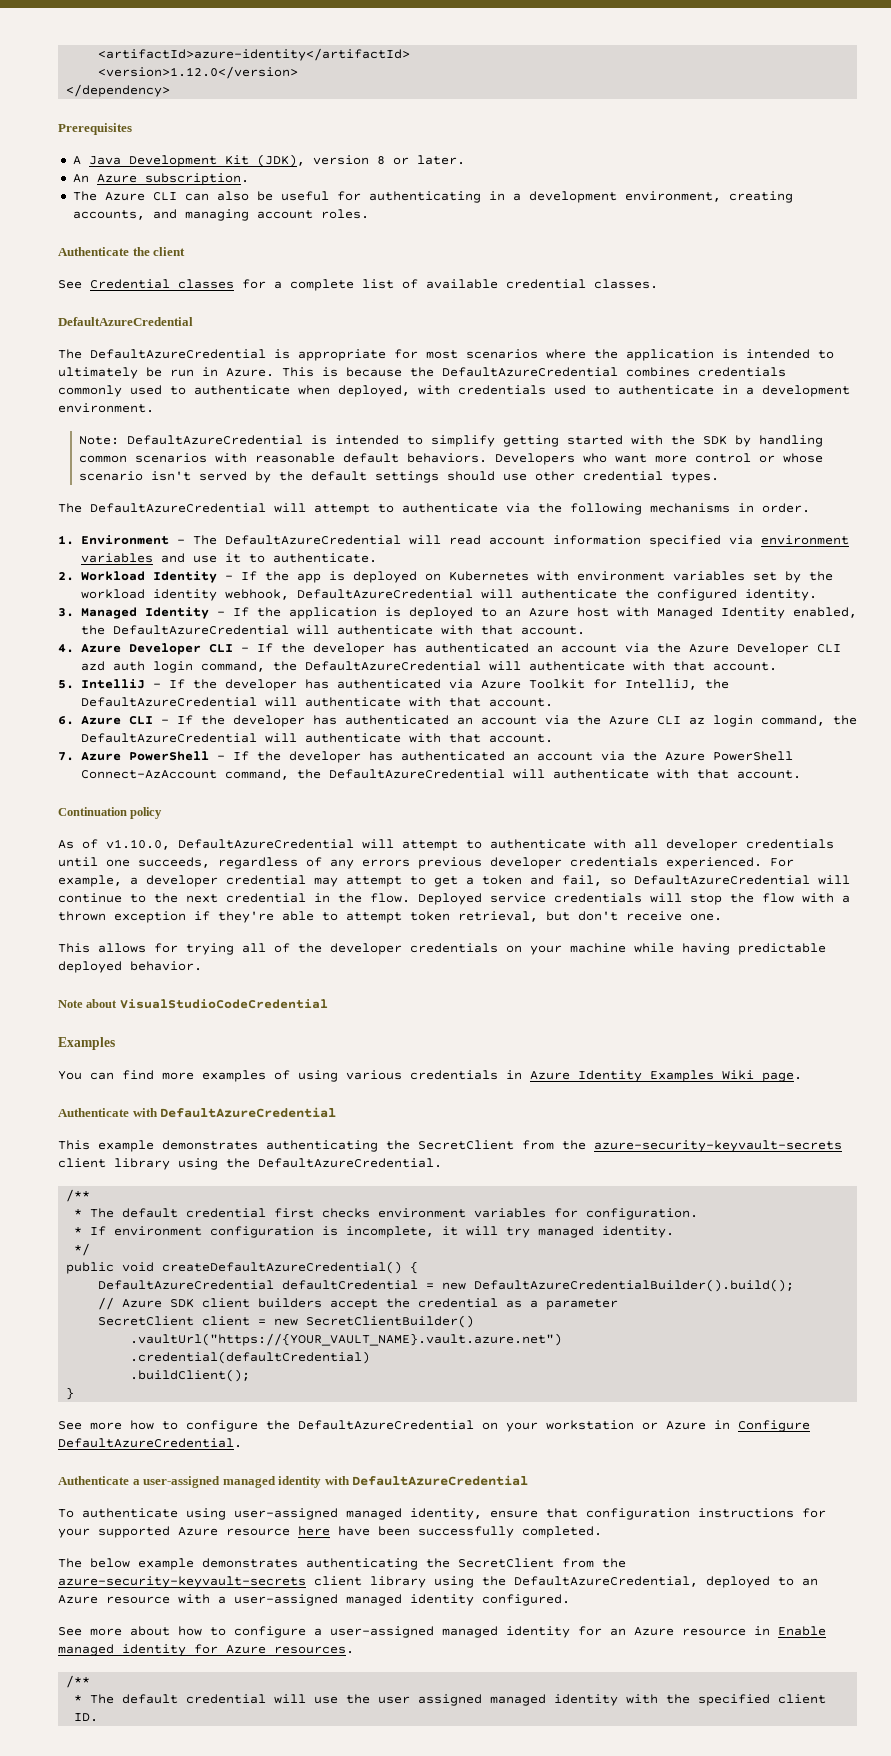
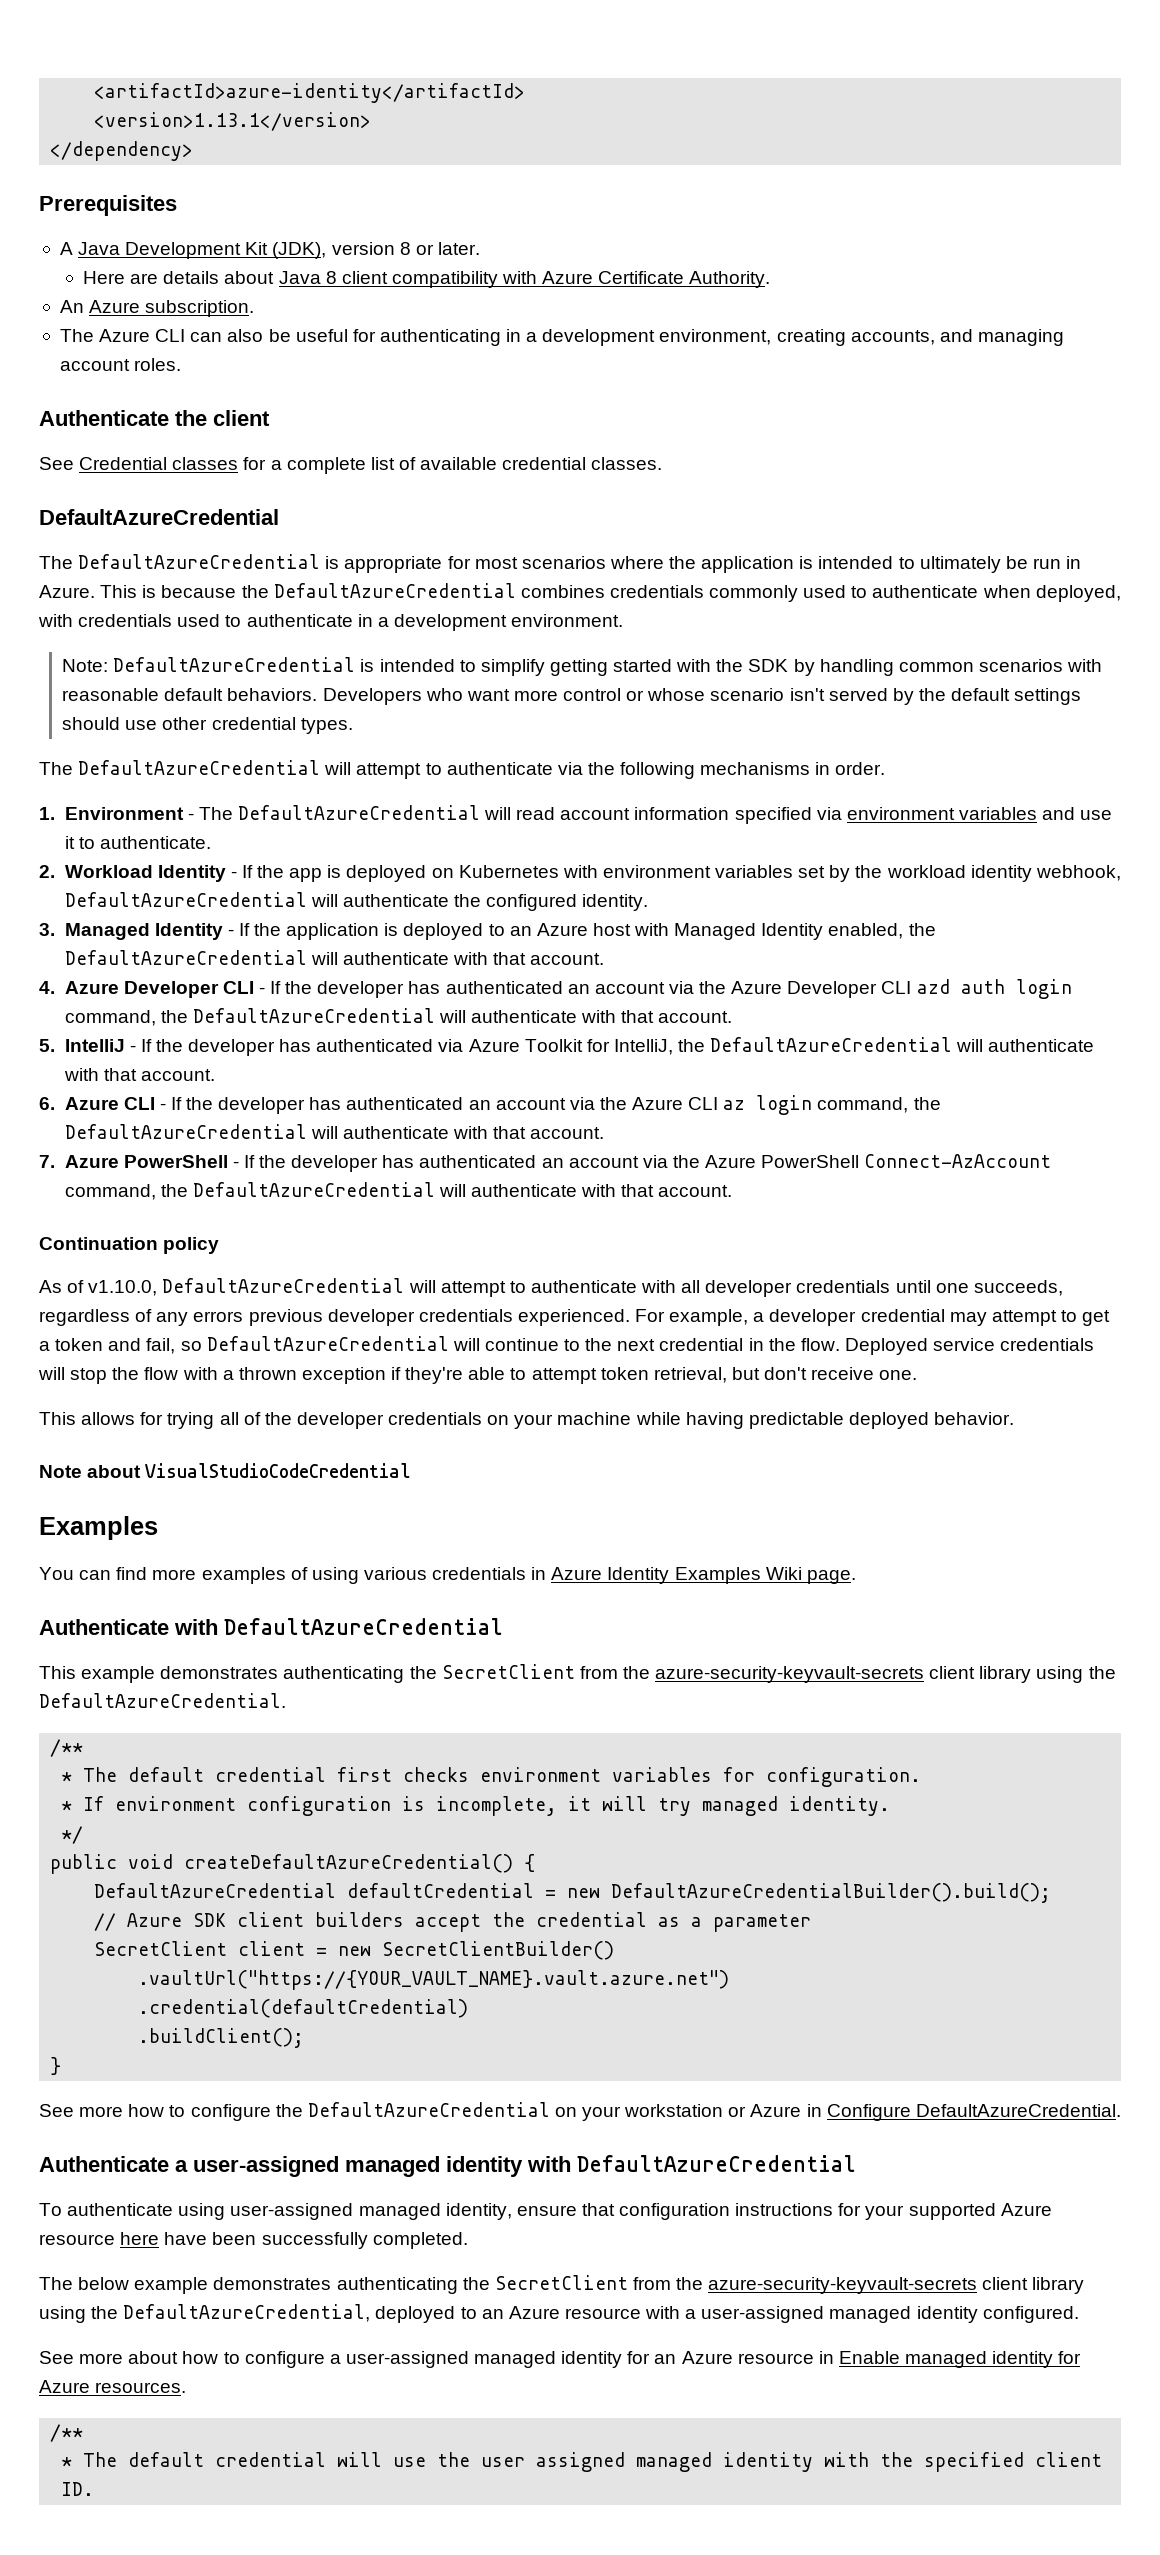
- <version>1.12.0</version>
+ <version>1.13.1</version>
+ Here are details about Java 8 client compatibility with Azure Certificate Authority.

